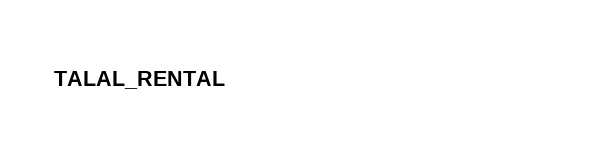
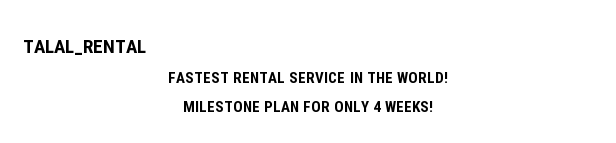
+ FASTEST RENTAL SERVICE IN THE WORLD!
+ MILESTONE PLAN FOR ONLY 4 WEEKS!

